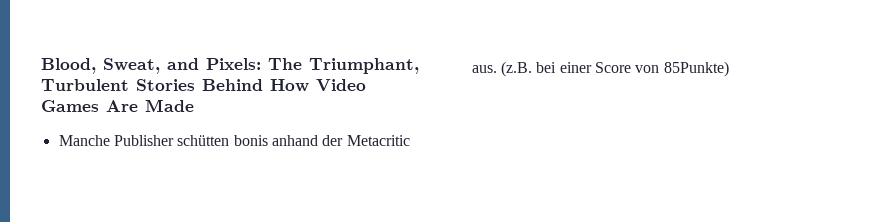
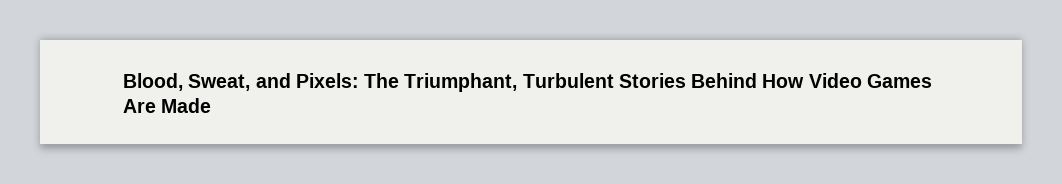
- Manche Publisher schütten bonis anhand der Metacritic aus. (z.B. bei einer Score von 85Punkte)

